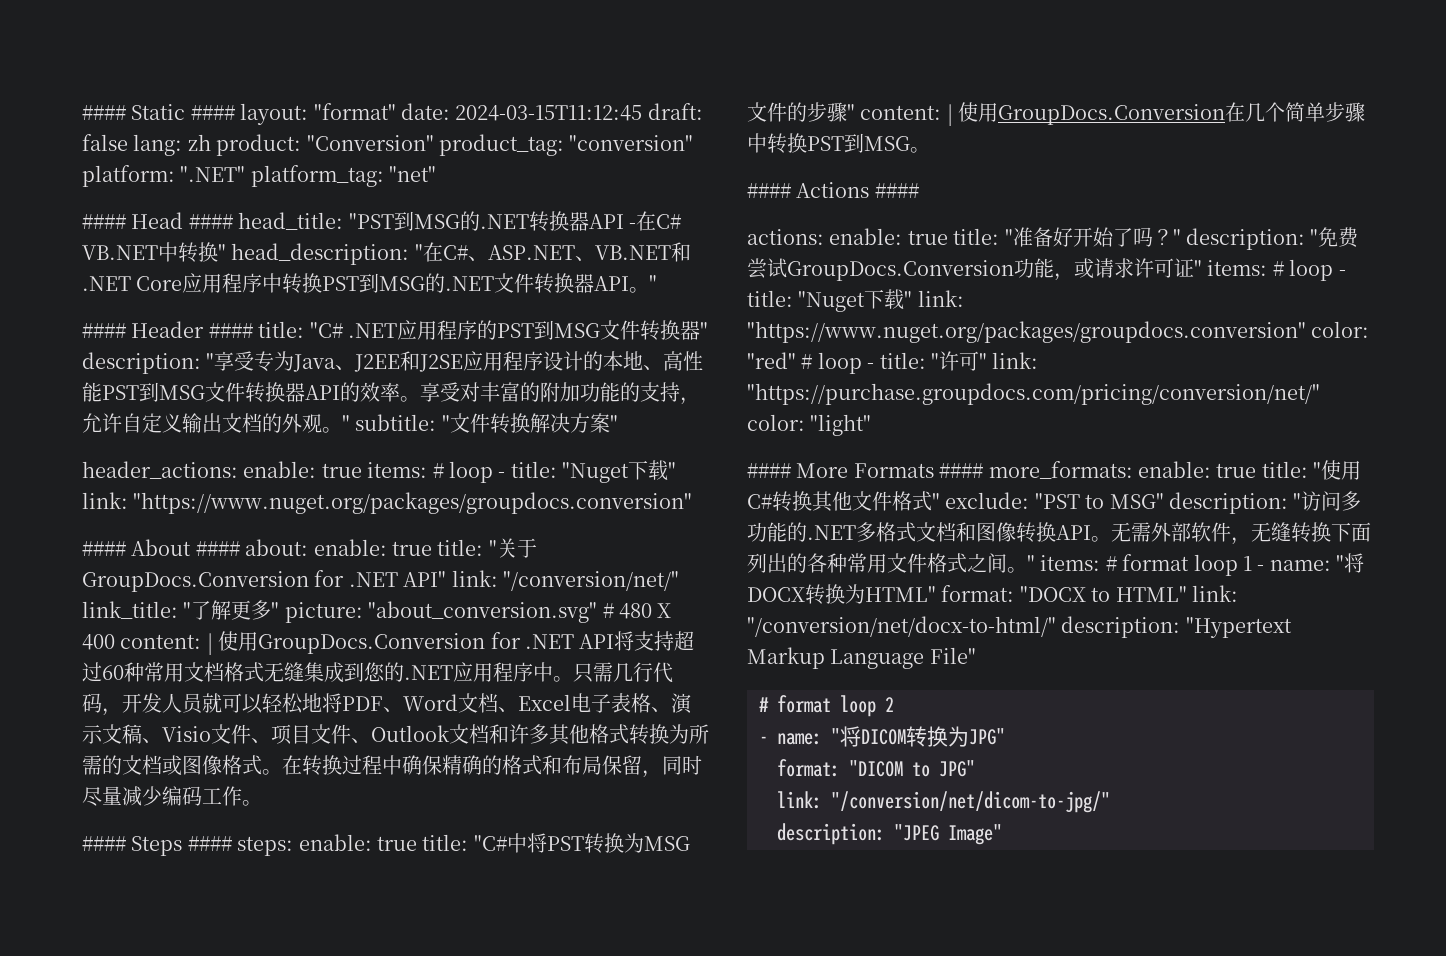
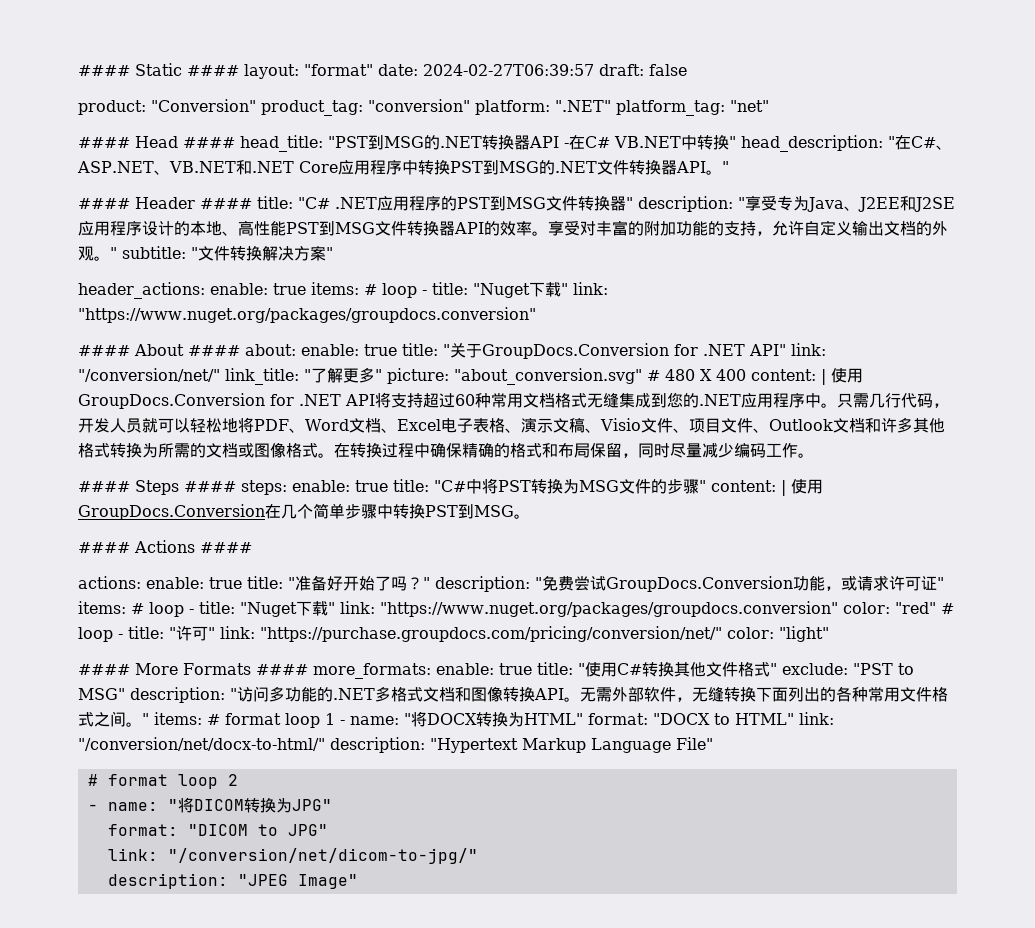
- #### Static #### layout: "format" date: 2024-03-15T11:12:45 draft: false lang: zh product: "Conversion" product_tag: "conversion" platform: ".NET" platform_tag: "net"
+ #### Static #### layout: "format" date: 2024-02-27T06:39:57 draft: false
+ product: "Conversion" product_tag: "conversion" platform: ".NET" platform_tag: "net"

